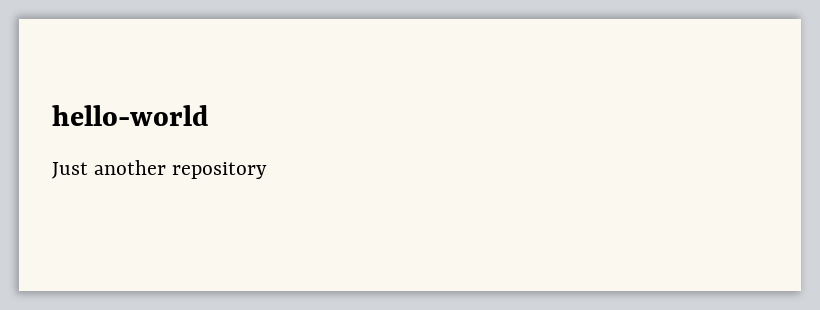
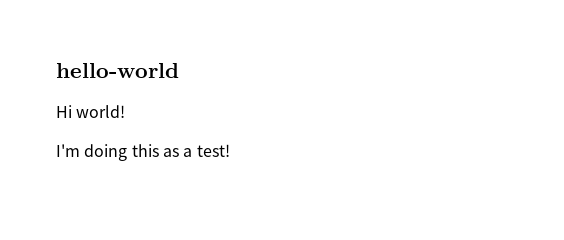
- Just another repository
+ Hi world!
+ I'm doing this as a test!

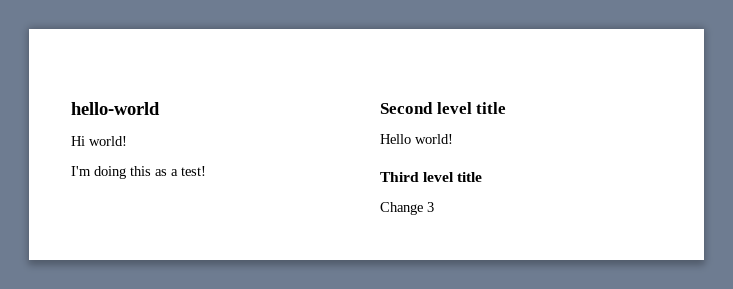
+ Second level title
+ Hello world!
+ Third level title
+ Change 3

